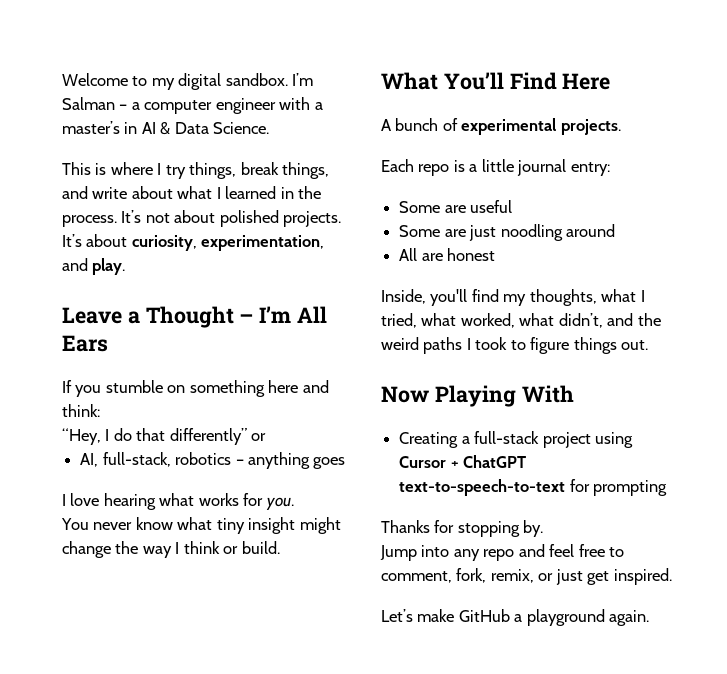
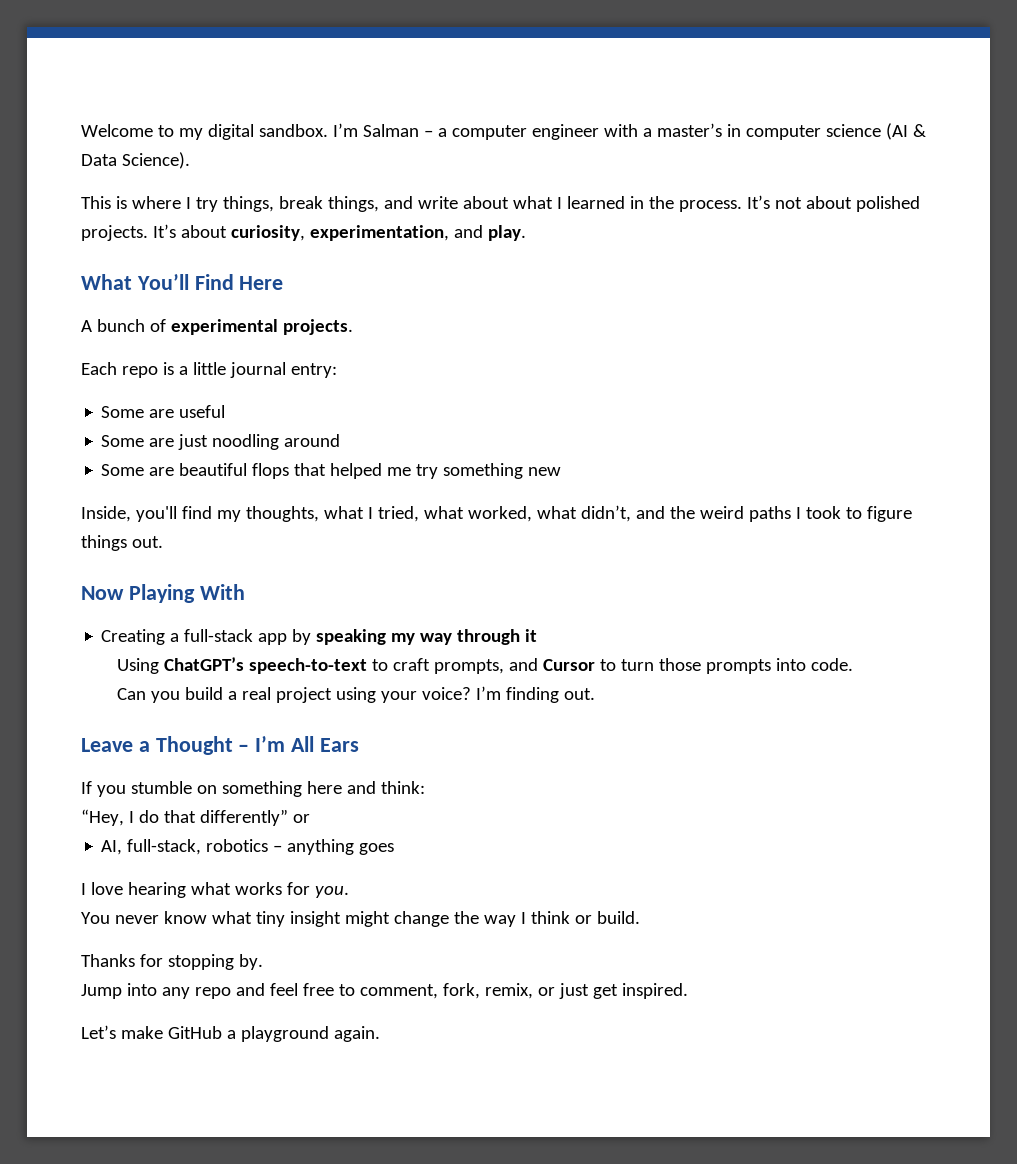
- I’m Salman – a computer engineer with a master’s in AI & Data Science.
+ I’m Salman – a computer engineer with a master’s in computer science (AI & Data Science).
+ What You’ll Find Here
+ A bunch of experimental projects.
+ Each repo is a little journal entry:
+ Some are useful
+ Some are just noodling around
+ Some are beautiful flops that helped me try something new
+ Inside, you'll find my thoughts, what I tried, what worked, what didn’t, and the weird paths I took to figure things out.
+ Now Playing With
+ Creating a full-stack app by speaking my way through it
+ Using ChatGPT’s speech-to-text to craft prompts, and Cursor to turn those prompts into code.
+ Can you build a real project using your voice? I’m finding out.
- What You’ll Find Here
- A bunch of experimental projects.
- Each repo is a little journal entry:
- Some are useful
- Some are just noodling around
- All are honest
- Inside, you'll find my thoughts, what I tried, what worked, what didn’t, and the weird paths I took to figure things out.
- Now Playing With
- Creating a full-stack project using Cursor + ChatGPT text-to-speech-to-text for prompting

